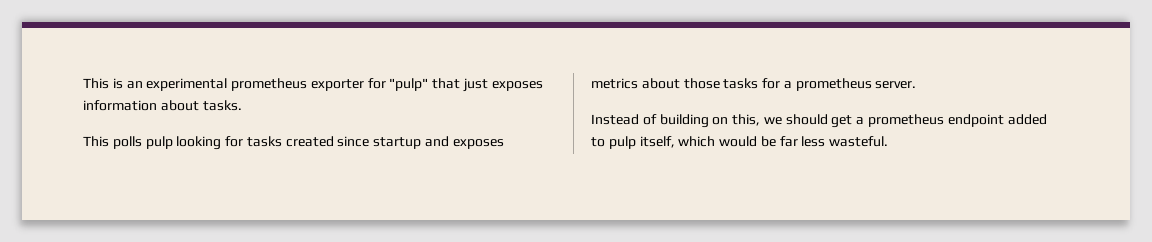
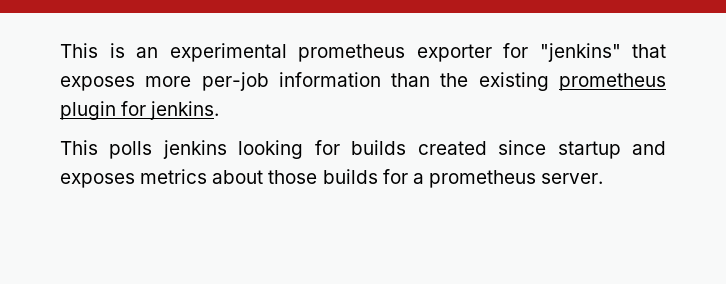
- This is an experimental prometheus exporter for "pulp" that just exposes information about tasks.
+ This is an experimental prometheus exporter for "jenkins" that exposes more per-job information than the existing prometheus plugin for jenkins.
- This polls pulp looking for tasks created since startup and exposes metrics about those tasks for a prometheus server.
+ This polls jenkins looking for builds created since startup and exposes metrics about those builds for a prometheus server.
- Instead of building on this, we should get a prometheus endpoint added to pulp itself, which would be far less wasteful.

